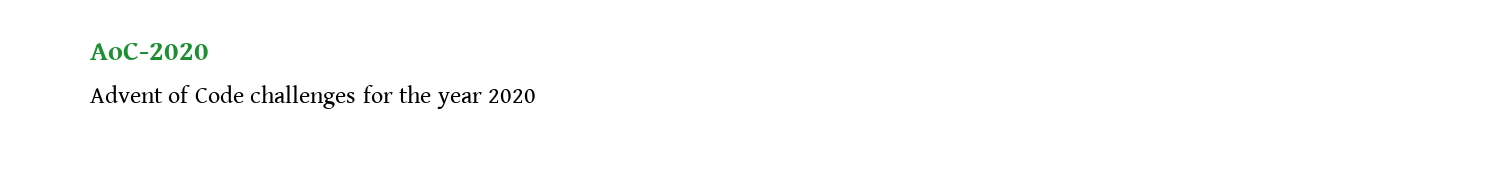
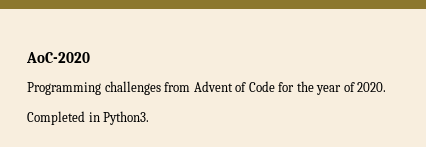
- Advent of Code challenges for the year 2020
+ Programming challenges from Advent of Code for the year of 2020.
+ Completed in Python3.

